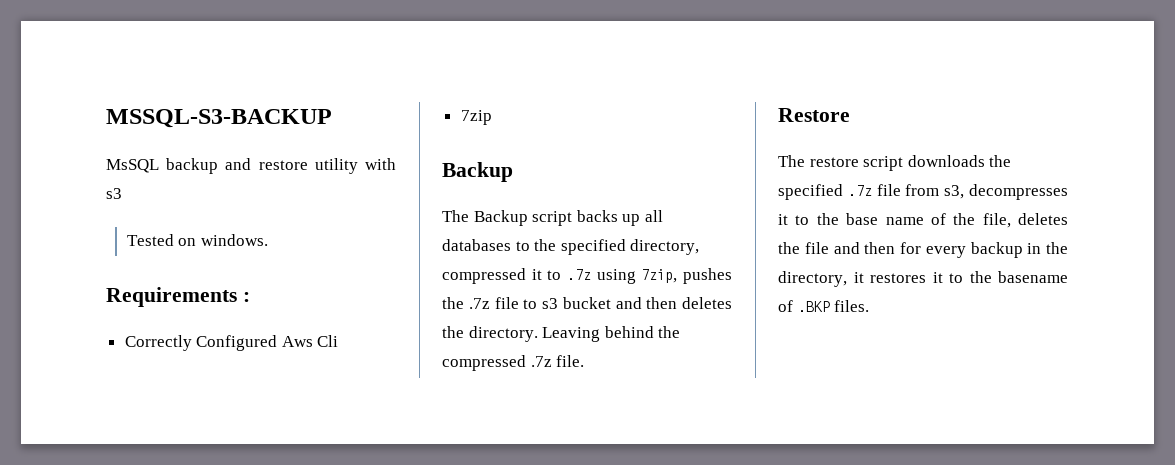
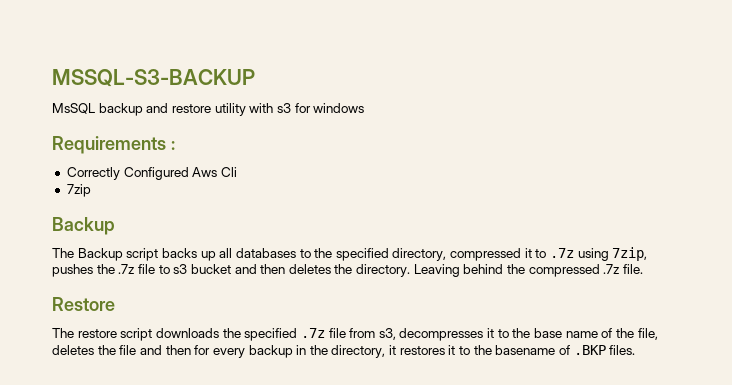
- MsSQL backup and restore utility with s3
- Tested on windows.
+ MsSQL backup and restore utility with s3 for windows

